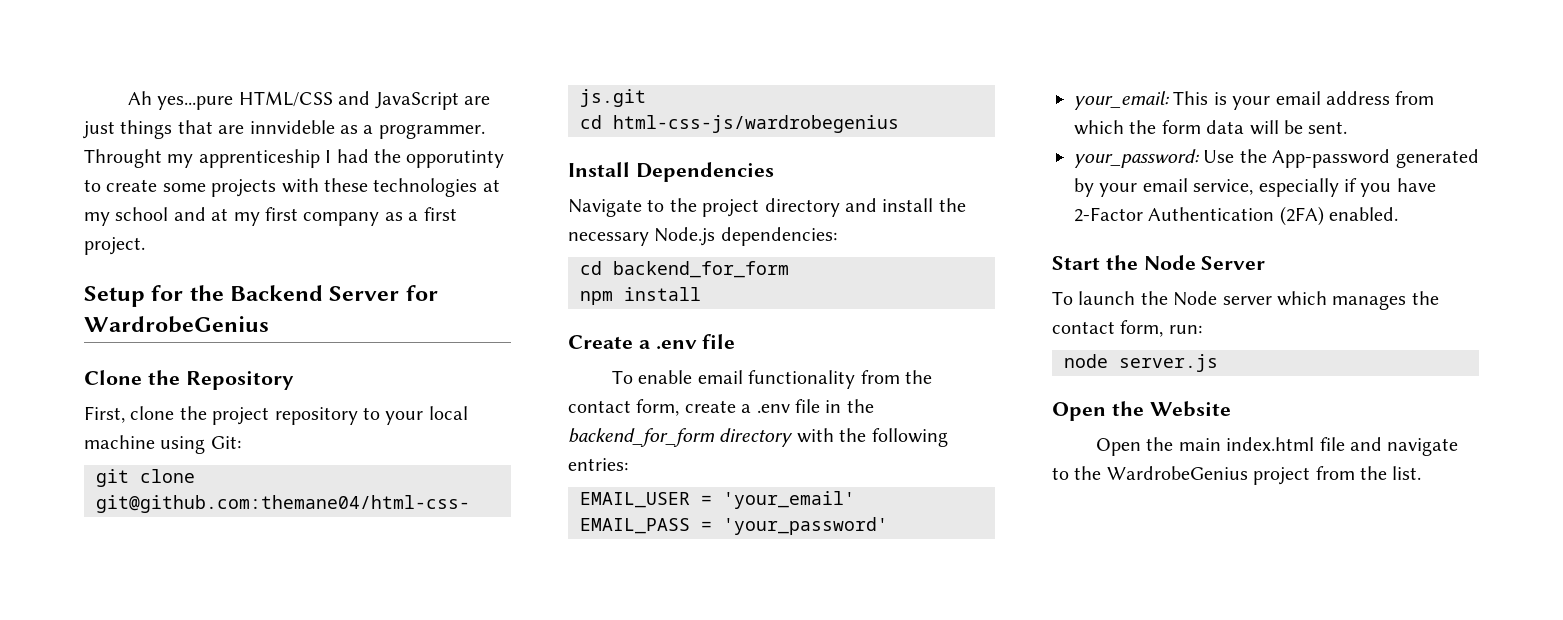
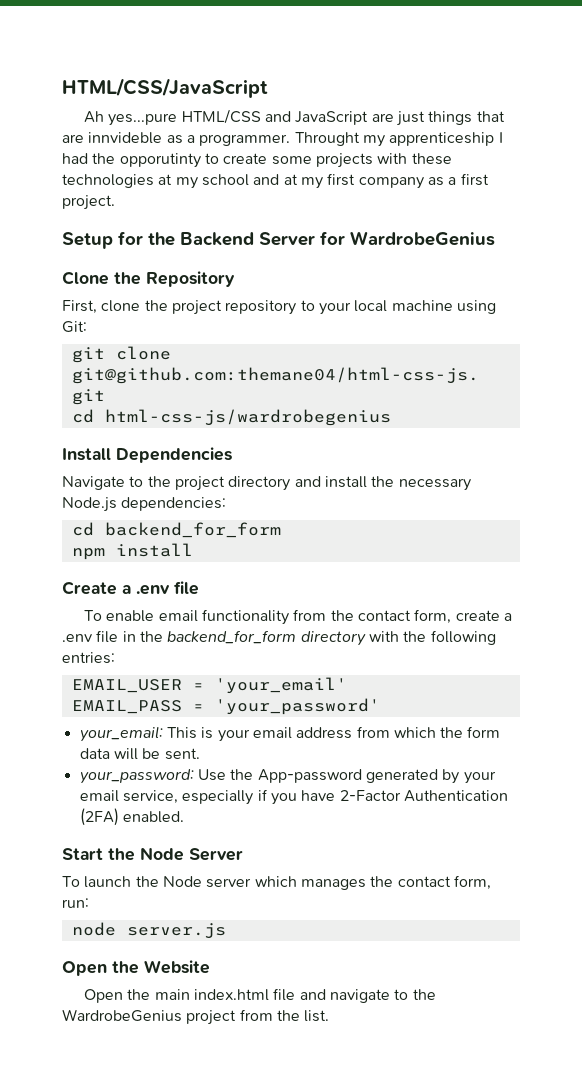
+ HTML/CSS/JavaScript

